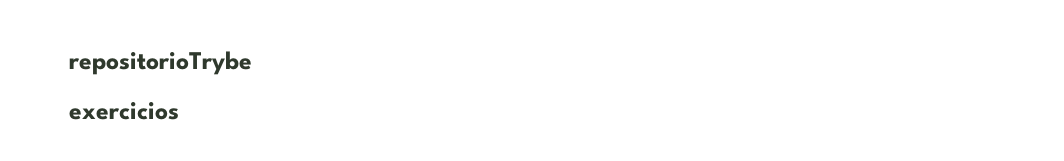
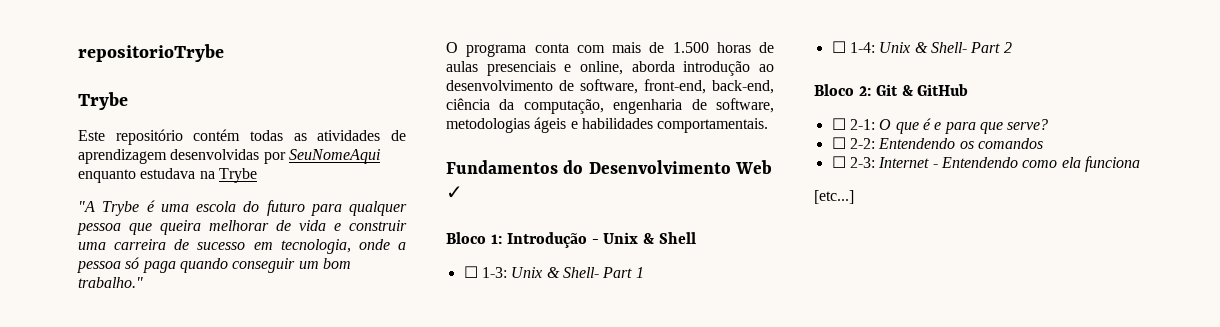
  repositorioTrybe
- exercicios
+ Trybe
+ Este repositório contém todas as atividades de aprendizagem desenvolvidas por SeuNomeAqui enquanto estudava na Trybe
+ "A Trybe é uma escola do futuro para qualquer pessoa que queira melhorar de vida e construir uma carreira de sucesso em tecnologia, onde a pessoa só paga quando conseguir um bom trabalho."
+ O programa conta com mais de 1.500 horas de aulas presenciais e online, aborda introdução ao desenvolvimento de software, front-end, back-end, ciência da computação, engenharia de software, metodologias ágeis e habilidades comportamentais.
+ Fundamentos do Desenvolvimento Web ✓
+ Bloco 1: Introdução - Unix & Shell
+ ☐ 1-3: Unix & Shell- Part 1
+ ☐ 1-4: Unix & Shell- Part 2
+ Bloco 2: Git & GitHub
+ ☐ 2-1: O que é e para que serve?
+ ☐ 2-2: Entendendo os comandos
+ ☐ 2-3: Internet - Entendendo como ela funciona
+ [etc...]

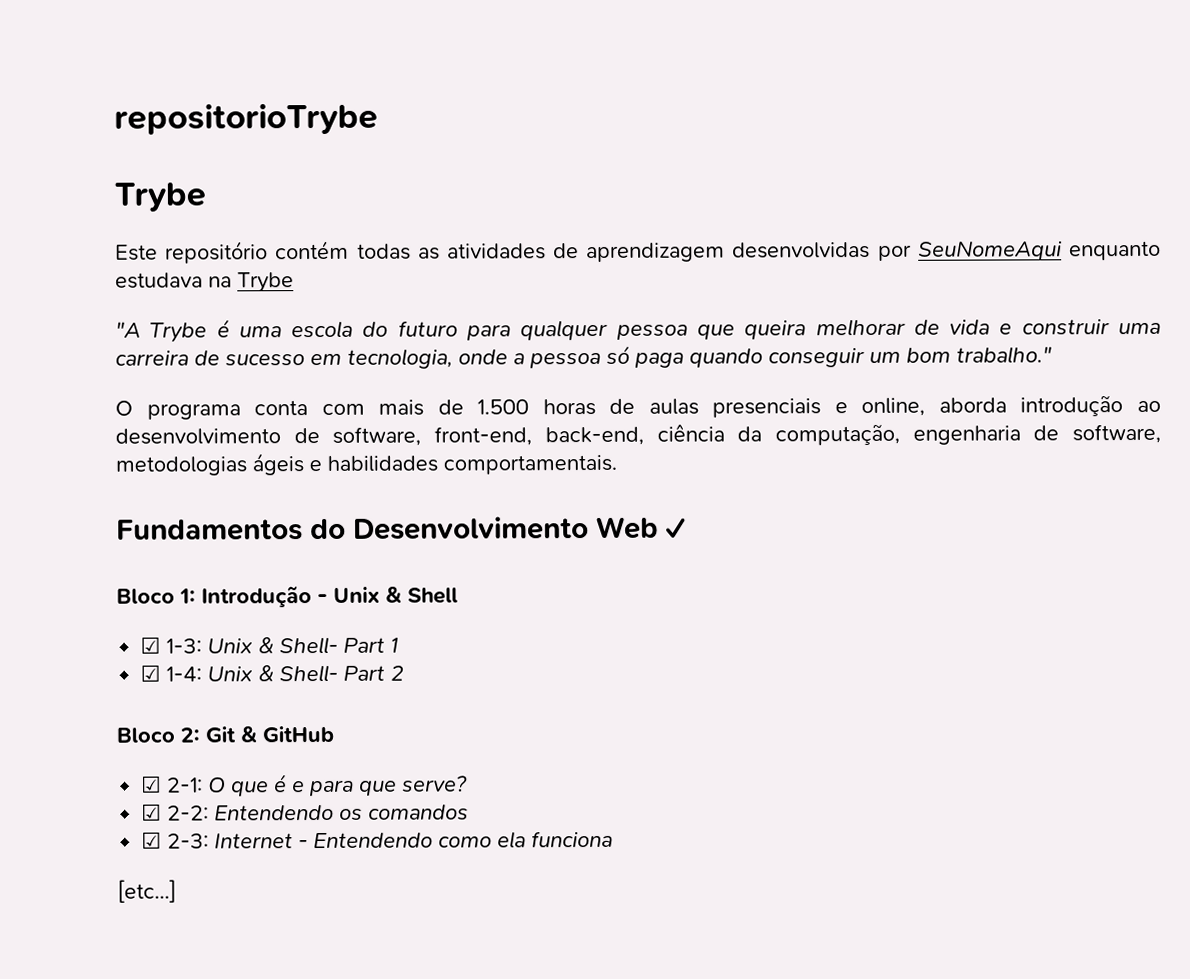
- ☐ 1-3: Unix & Shell- Part 1
+ ☑ 1-3: Unix & Shell- Part 1
- ☐ 1-4: Unix & Shell- Part 2
+ ☑ 1-4: Unix & Shell- Part 2
- ☐ 2-1: O que é e para que serve?
+ ☑ 2-1: O que é e para que serve?
- ☐ 2-2: Entendendo os comandos
+ ☑ 2-2: Entendendo os comandos
- ☐ 2-3: Internet - Entendendo como ela funciona
+ ☑ 2-3: Internet - Entendendo como ela funciona

